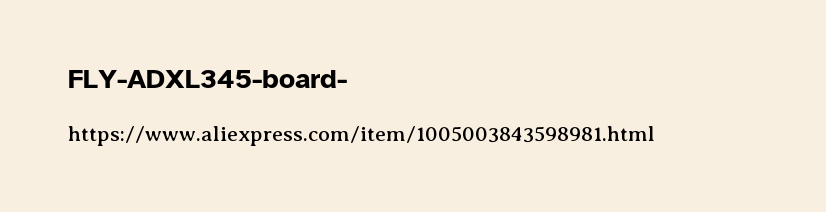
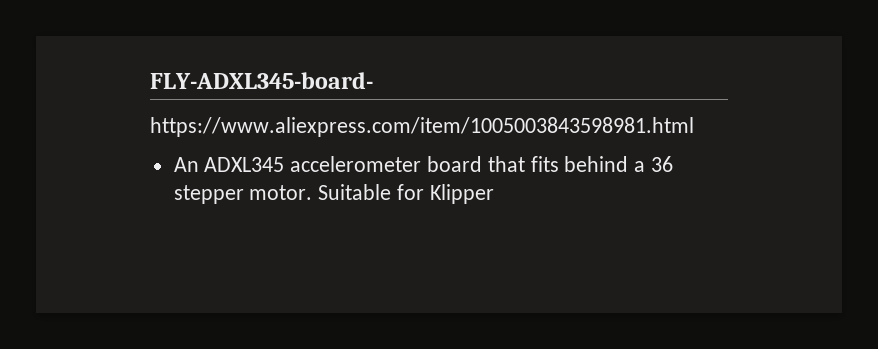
+ An ADXL345 accelerometer board that fits behind a 36 stepper motor. Suitable for Klipper

